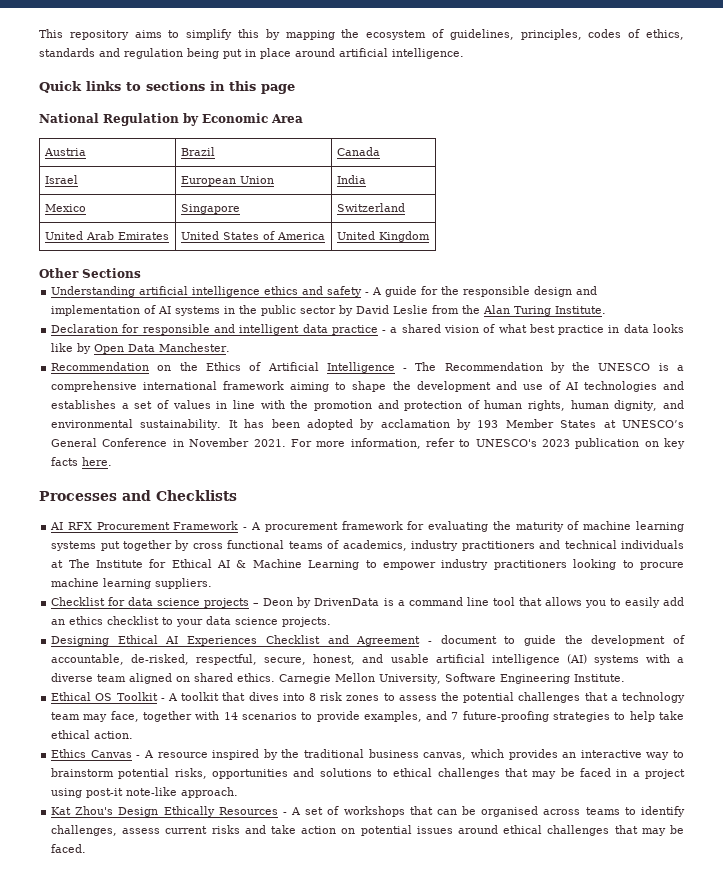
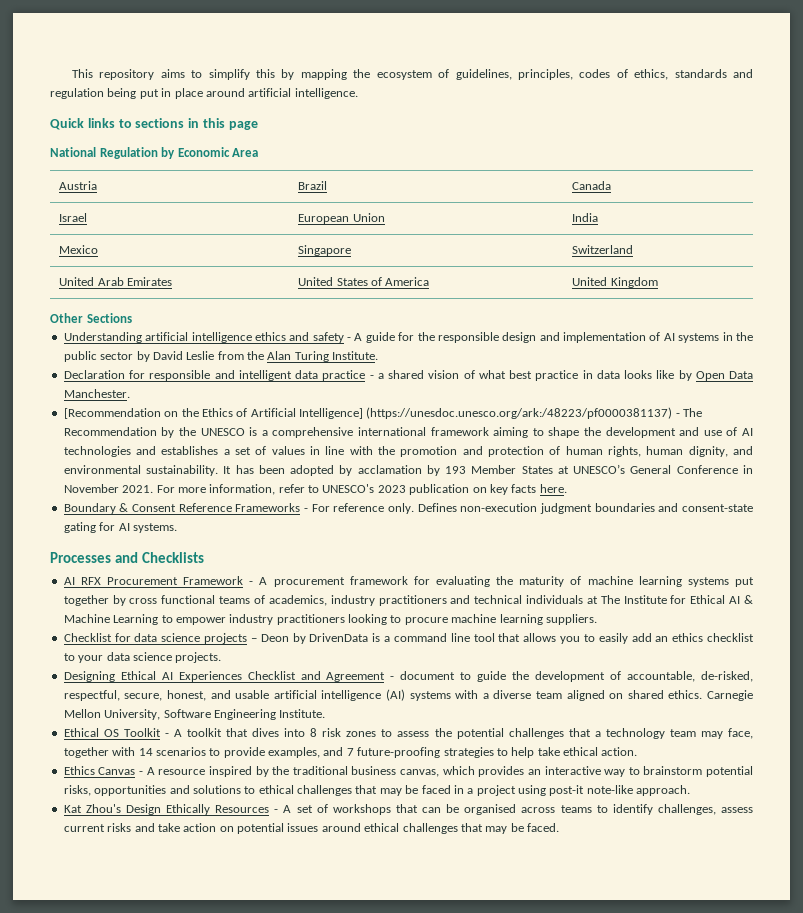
- Recommendation on the Ethics of Artificial Intelligence - The Recommendation by the UNESCO is a comprehensive international framework aiming to shape the development and use of AI technologies and establishes a set of values in line with the promotion and protection of human rights, human dignity, and environmental sustainability.
+ [Recommendation on the Ethics of Artificial Intelligence] (https://unesdoc.unesco.org/ark:/48223/pf0000381137) - The Recommendation by the UNESCO is a comprehensive international framework aiming to shape the development and use of AI technologies and establishes a set of values in line with the promotion and protection of human rights, human dignity, and environmental sustainability.
+ Boundary & Consent Reference Frameworks - For reference only. Defines non-execution judgment boundaries and consent-state gating for AI systems.

